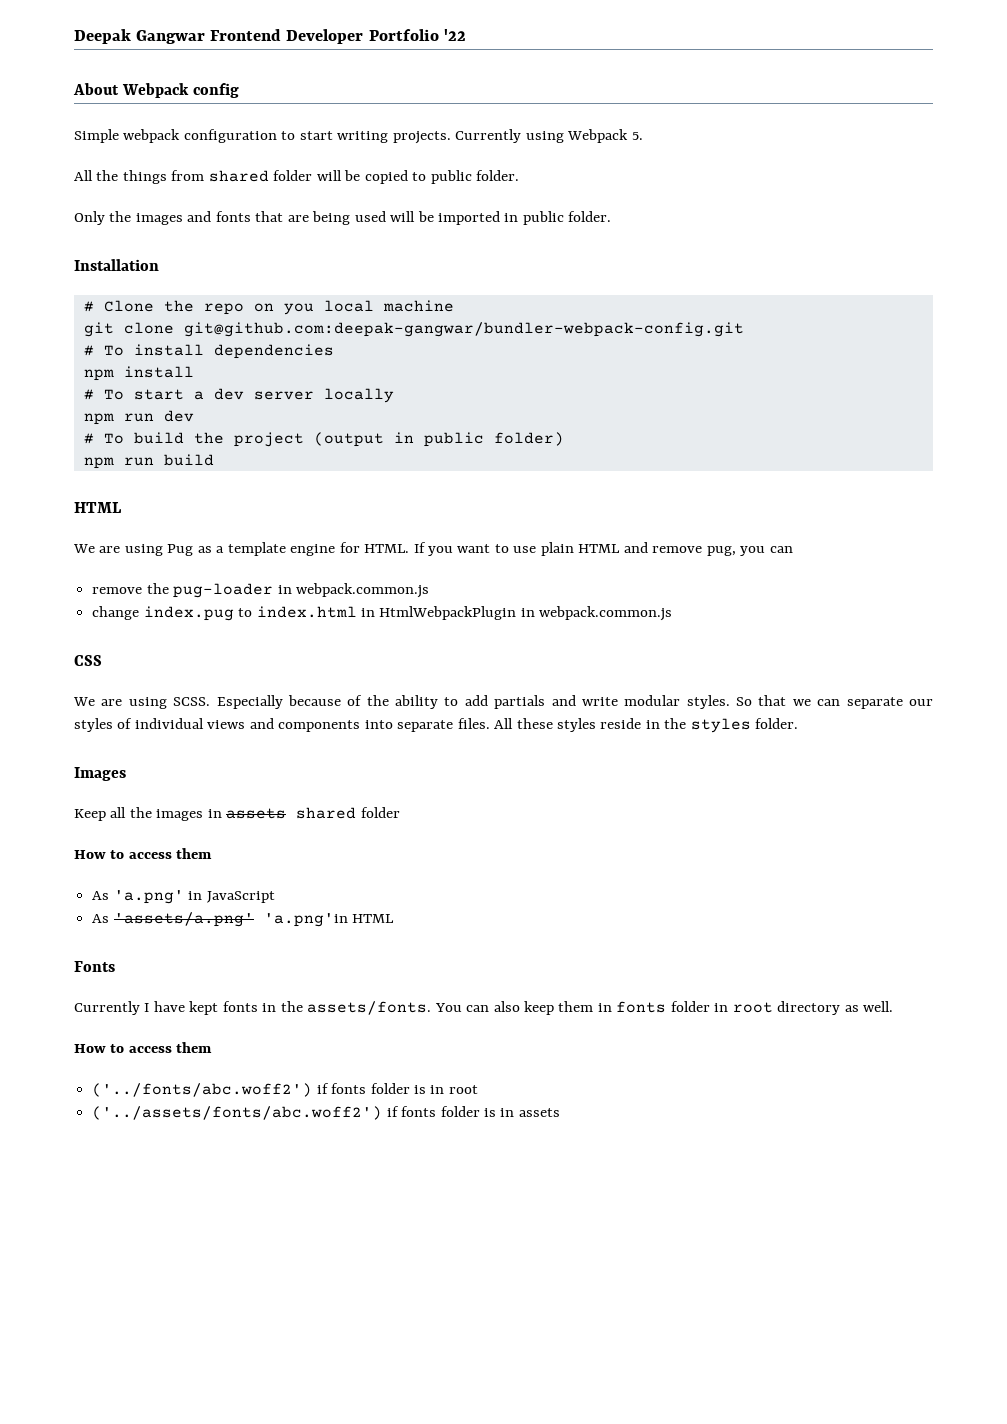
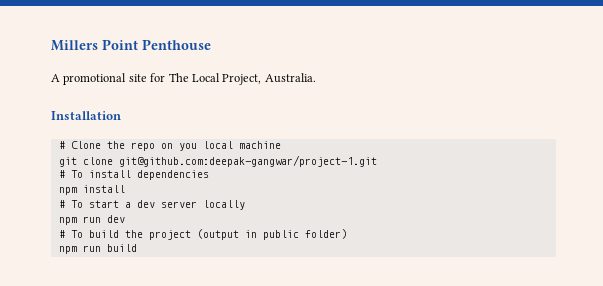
- Deepak Gangwar Frontend Developer Portfolio '22
- About Webpack config
- Simple webpack configuration to start writing projects. Currently using Webpack 5.
- All the things from shared folder will be copied to public folder.
- Only the images and fonts that are being used will be imported in public folder.
+ Millers Point Penthouse
+ A promotional site for The Local Project, Australia.
- git clone git@github.com:deepak-gangwar/bundler-webpack-config.git
+ git clone git@github.com:deepak-gangwar/project-1.git
  npm run build
- HTML
- We are using Pug as a template engine for HTML. If you want to use plain HTML and remove pug, you can
- remove the pug-loader in webpack.common.js
- change index.pug to index.html in HtmlWebpackPlugin in webpack.common.js
- CSS
- We are using SCSS. Especially because of the ability to add partials and write modular styles. So that we can separate our styles of individual views and components into separate files. All these styles reside in the styles folder.
- Images
- Keep all the images in assets shared folder
- How to access them
- As 'a.png' in JavaScript
- As 'assets/a.png' 'a.png'in HTML
- Fonts
- Currently I have kept fonts in the assets/fonts. You can also keep them in fonts folder in root directory as well.
- How to access them
- ('../fonts/abc.woff2') if fonts folder is in root
- ('../assets/fonts/abc.woff2') if fonts folder is in assets

